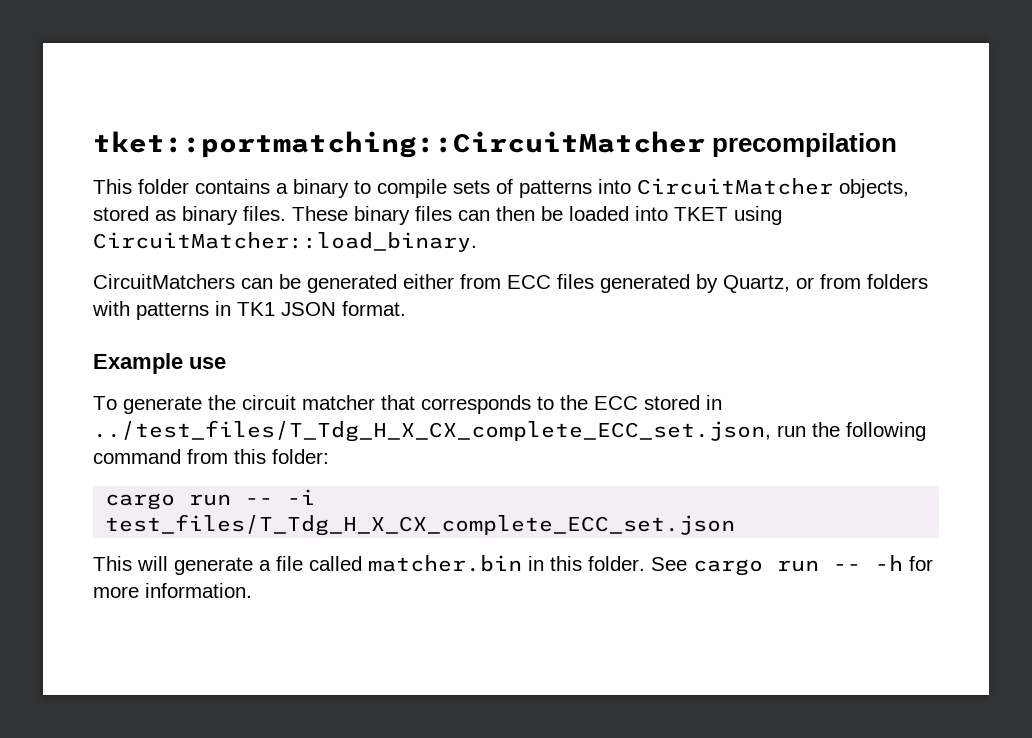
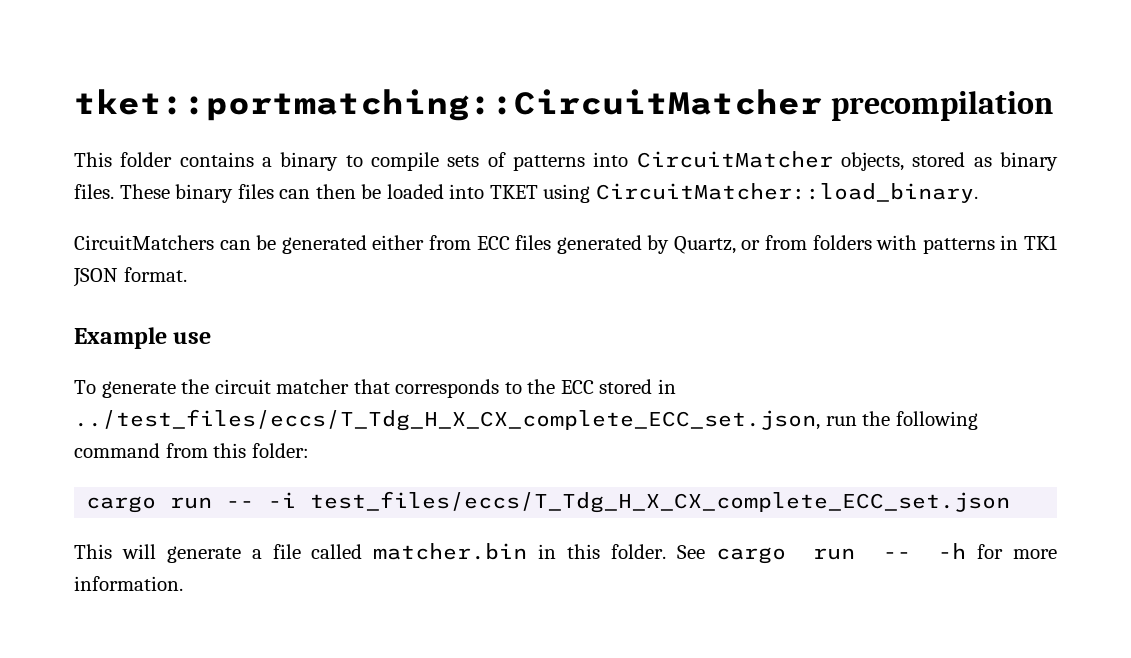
- To generate the circuit matcher that corresponds to the ECC stored in ../test_files/T_Tdg_H_X_CX_complete_ECC_set.json, run the following command from this folder:
+ To generate the circuit matcher that corresponds to the ECC stored in ../test_files/eccs/T_Tdg_H_X_CX_complete_ECC_set.json, run the following command from this folder:
- cargo run -- -i test_files/T_Tdg_H_X_CX_complete_ECC_set.json
+ cargo run -- -i test_files/eccs/T_Tdg_H_X_CX_complete_ECC_set.json

